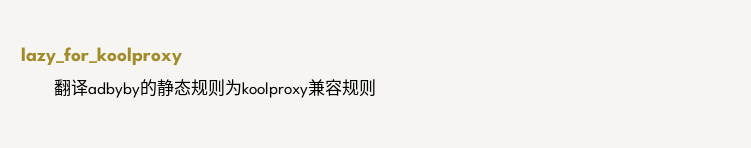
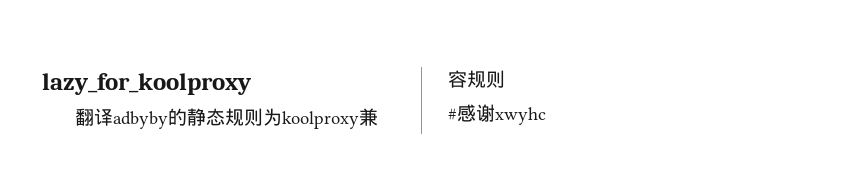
+ #感谢xwyhc

